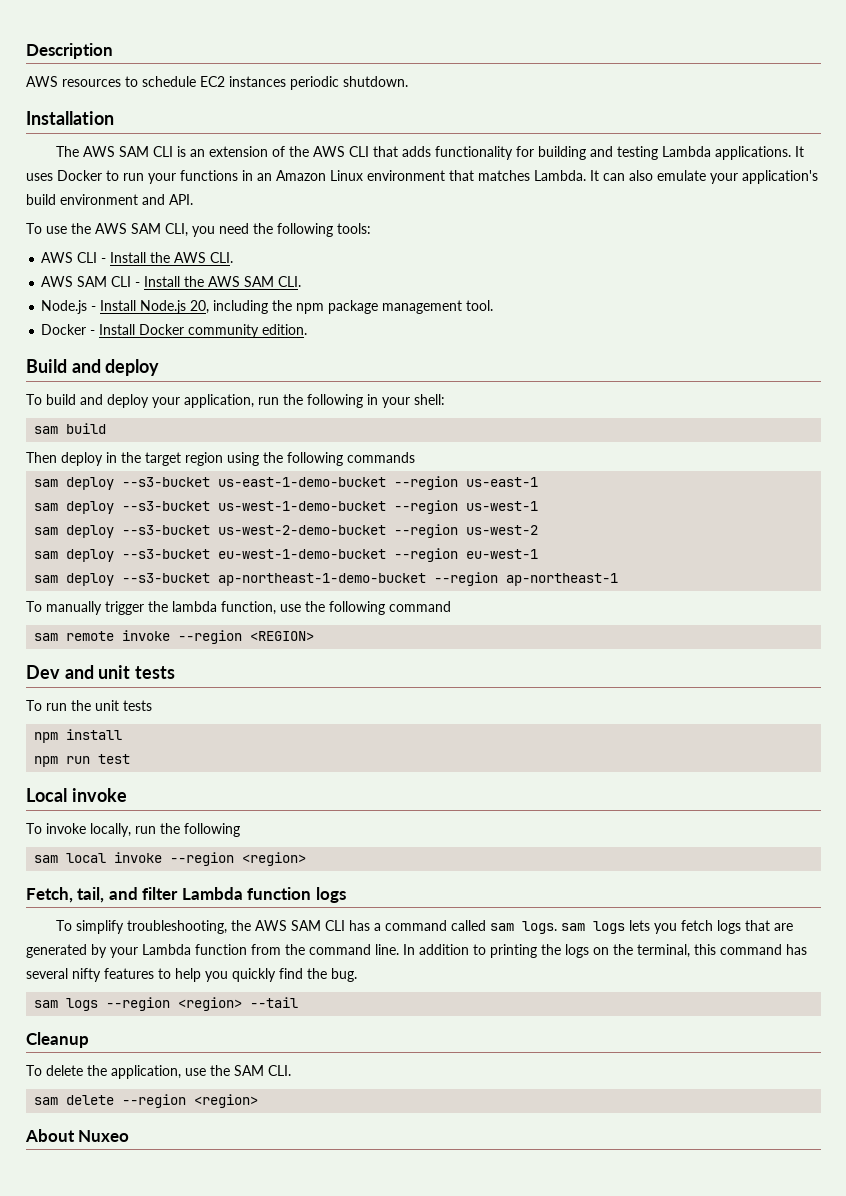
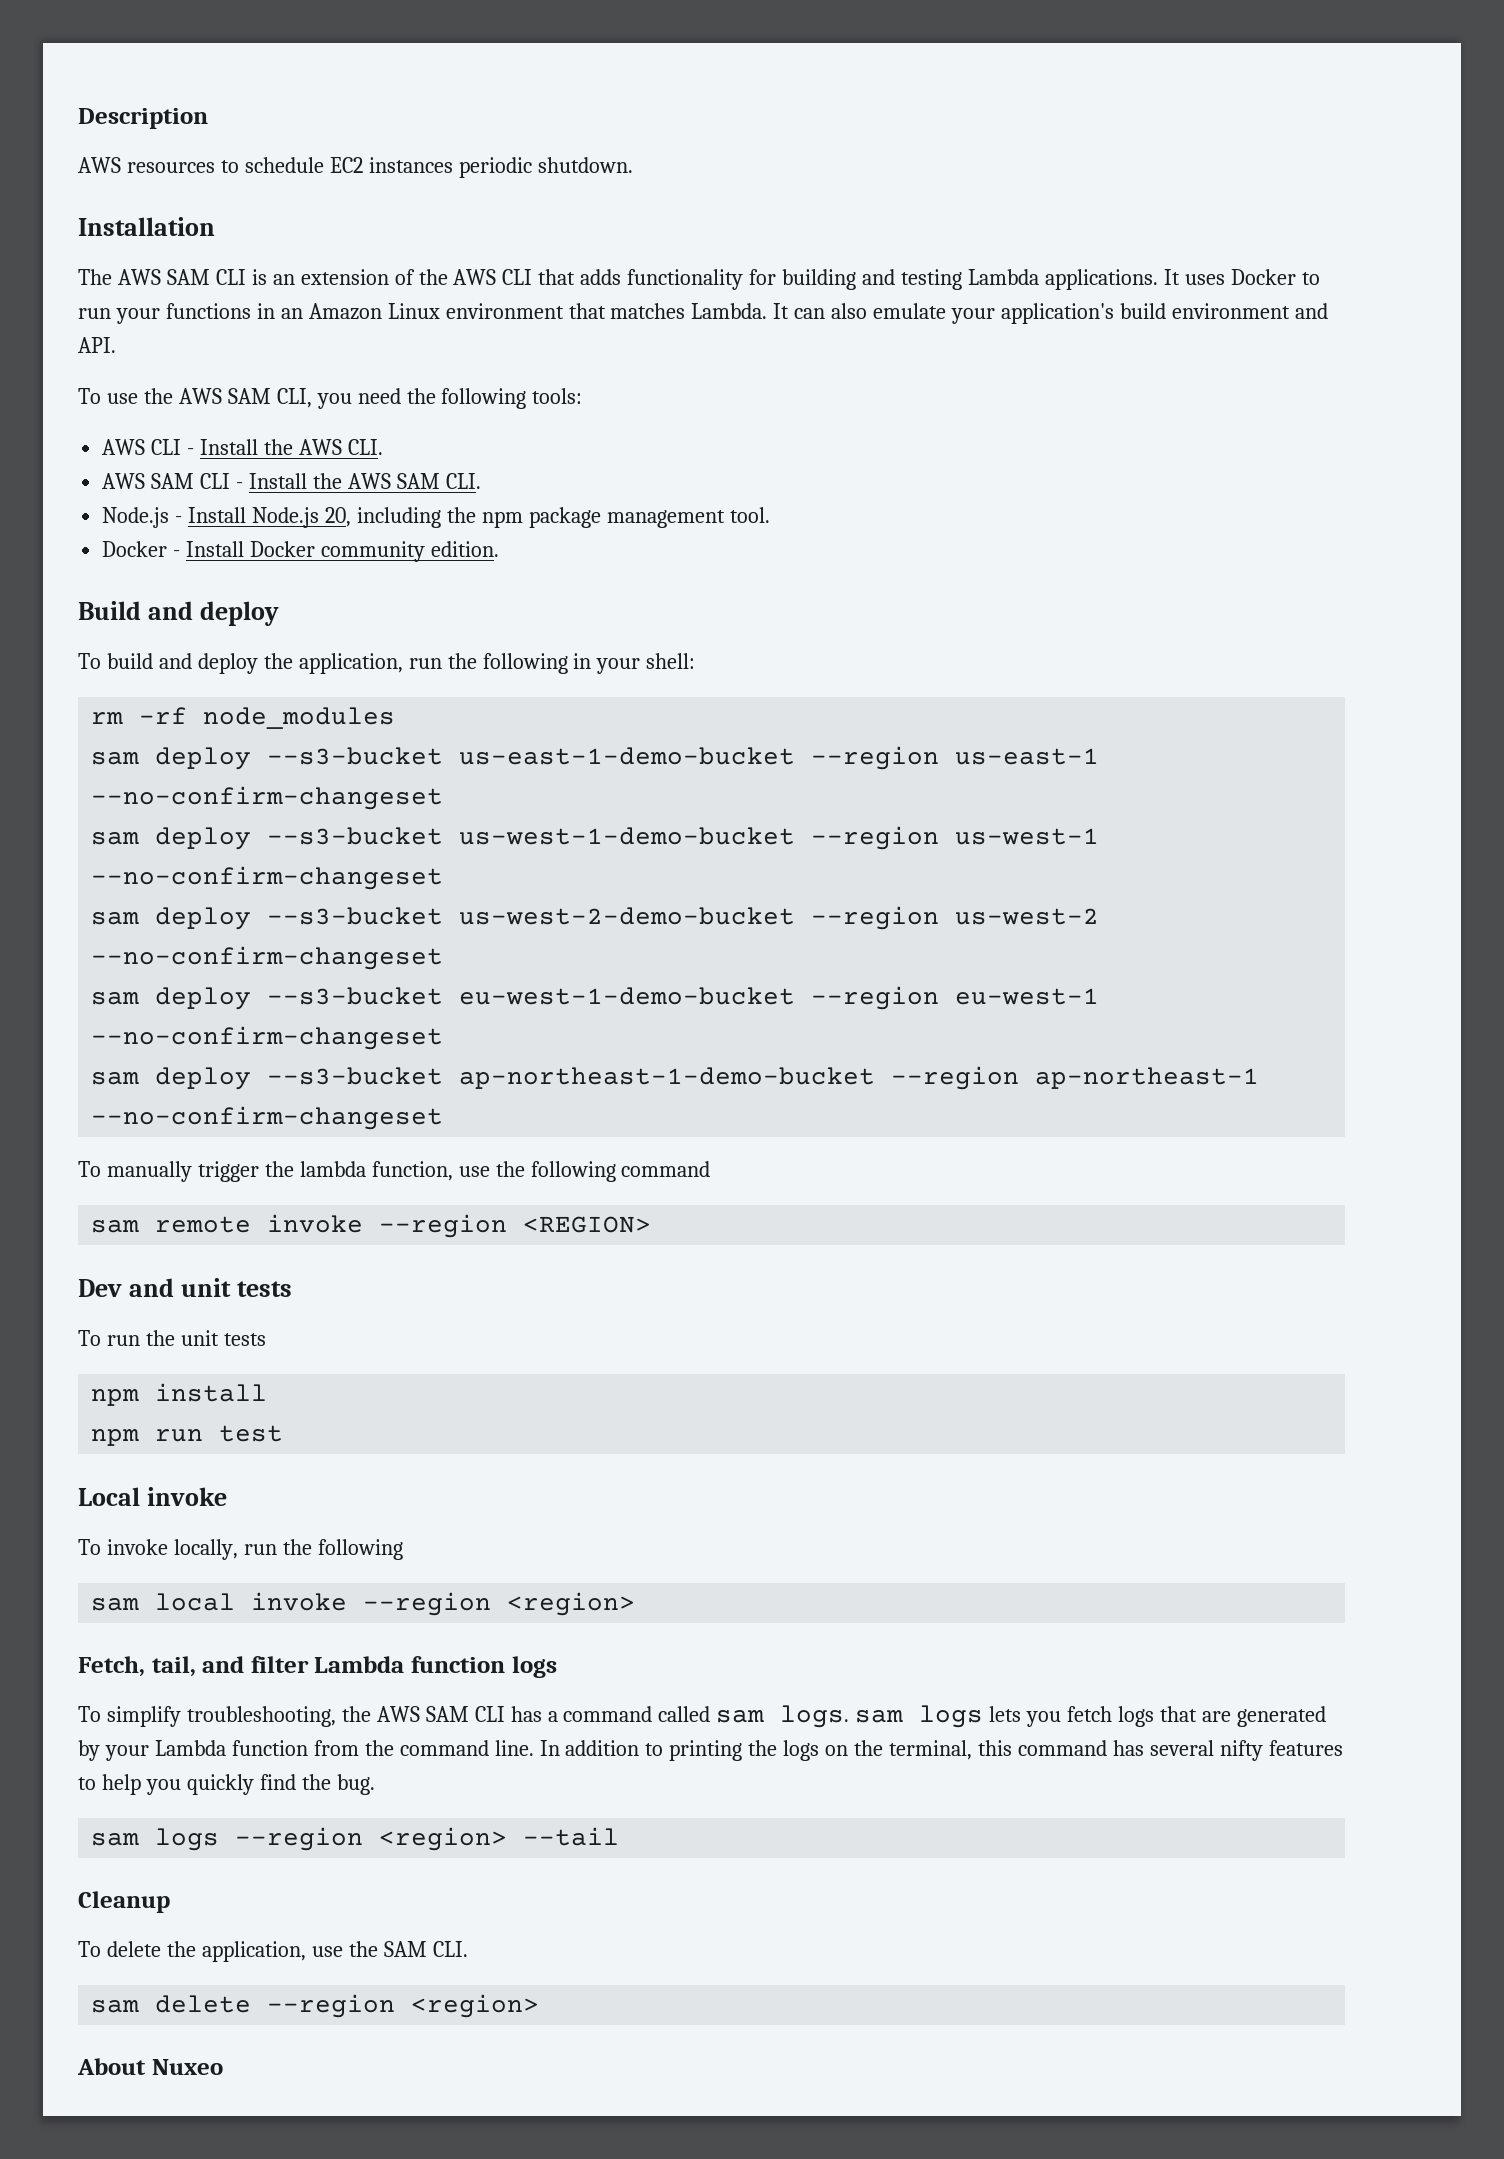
- To build and deploy your application, run the following in your shell:
+ To build and deploy the application, run the following in your shell:
- sam build
- Then deploy in the target region using the following commands
+ rm -rf node_modules
- sam deploy --s3-bucket us-east-1-demo-bucket --region us-east-1
+ sam deploy --s3-bucket us-east-1-demo-bucket --region us-east-1 --no-confirm-changeset
- sam deploy --s3-bucket us-west-1-demo-bucket --region us-west-1
+ sam deploy --s3-bucket us-west-1-demo-bucket --region us-west-1 --no-confirm-changeset
- sam deploy --s3-bucket us-west-2-demo-bucket --region us-west-2
+ sam deploy --s3-bucket us-west-2-demo-bucket --region us-west-2 --no-confirm-changeset
- sam deploy --s3-bucket eu-west-1-demo-bucket --region eu-west-1
+ sam deploy --s3-bucket eu-west-1-demo-bucket --region eu-west-1 --no-confirm-changeset
- sam deploy --s3-bucket ap-northeast-1-demo-bucket --region ap-northeast-1
+ sam deploy --s3-bucket ap-northeast-1-demo-bucket --region ap-northeast-1 --no-confirm-changeset

